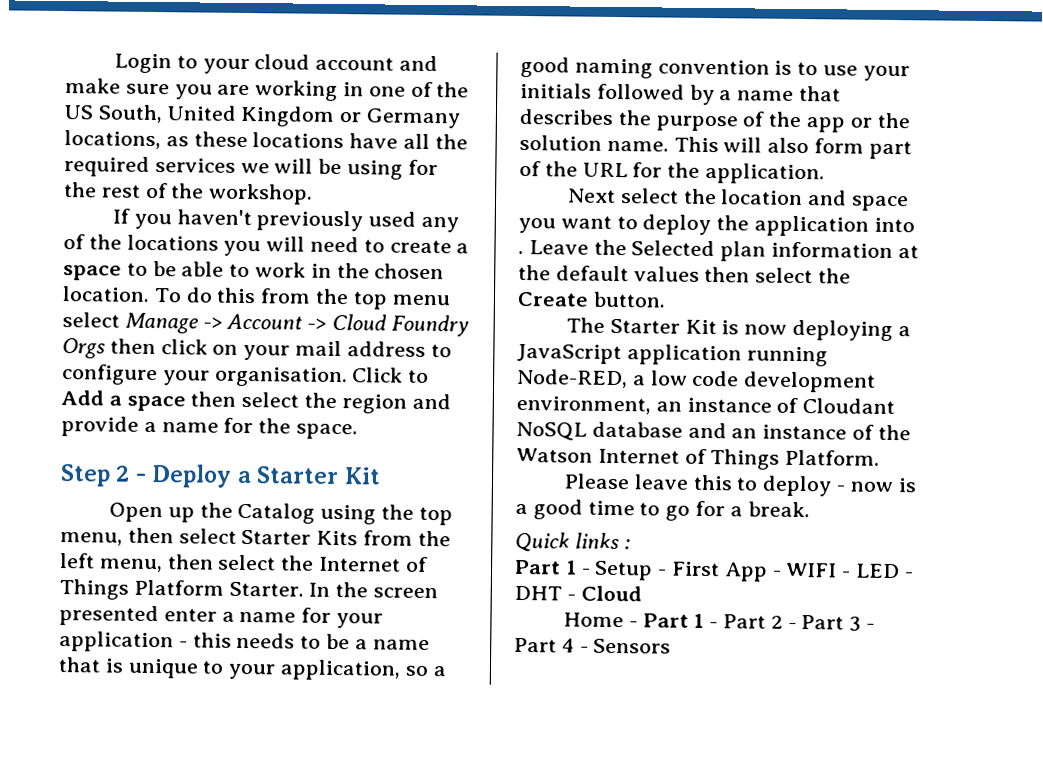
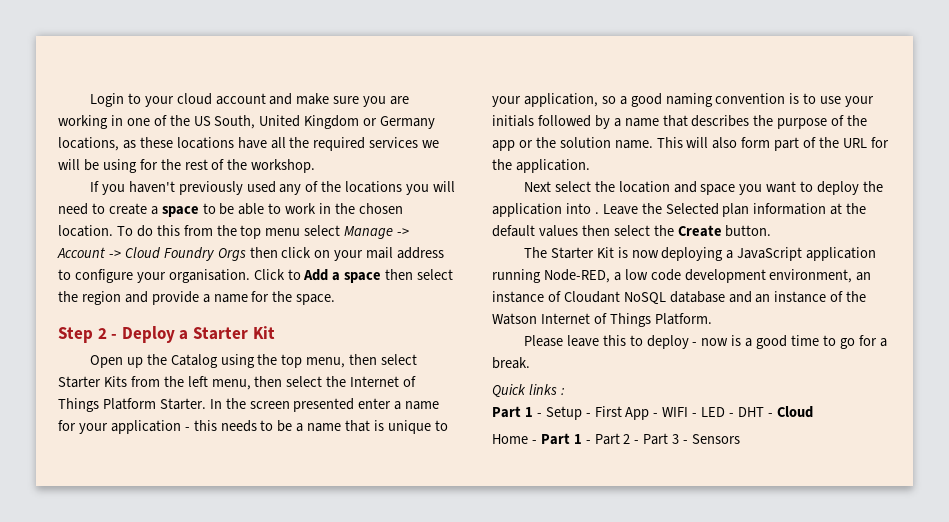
- Home - Part 1 - Part 2 - Part 3 - Part 4 - Sensors
+ Home - Part 1 - Part 2 - Part 3 - Sensors

